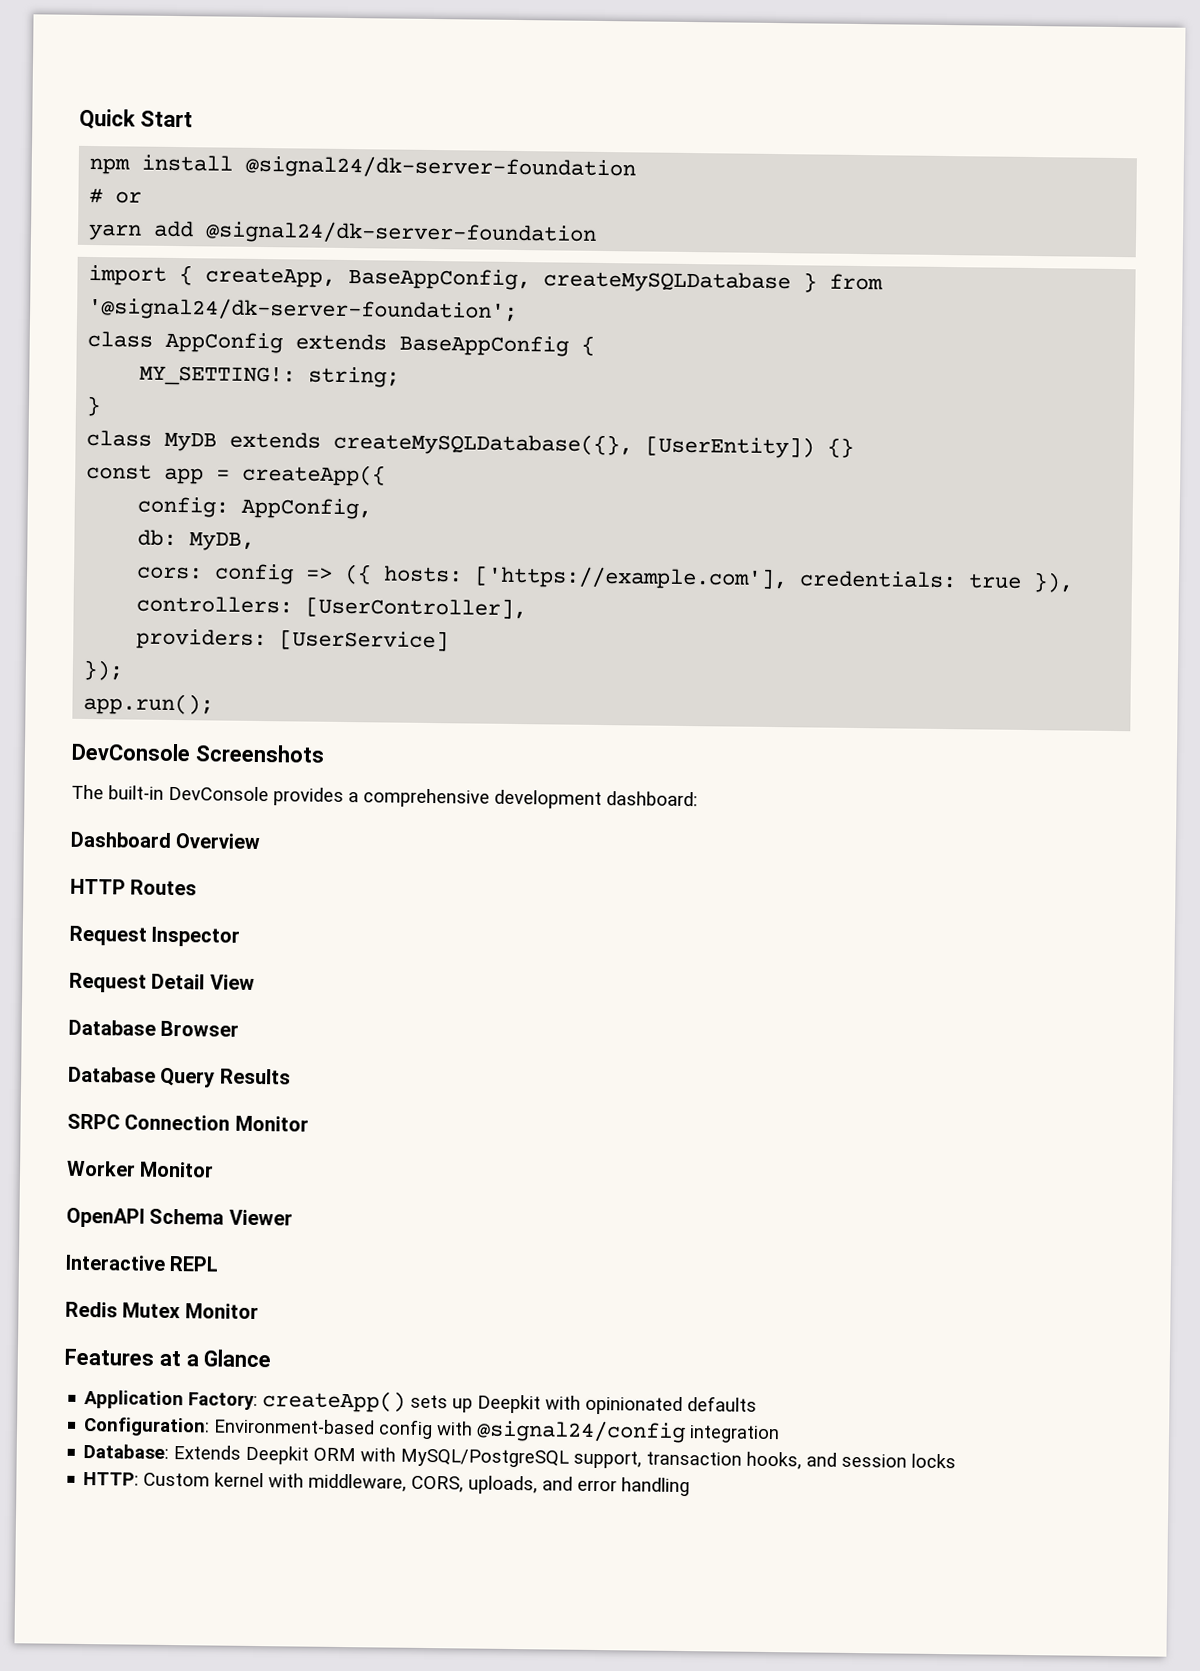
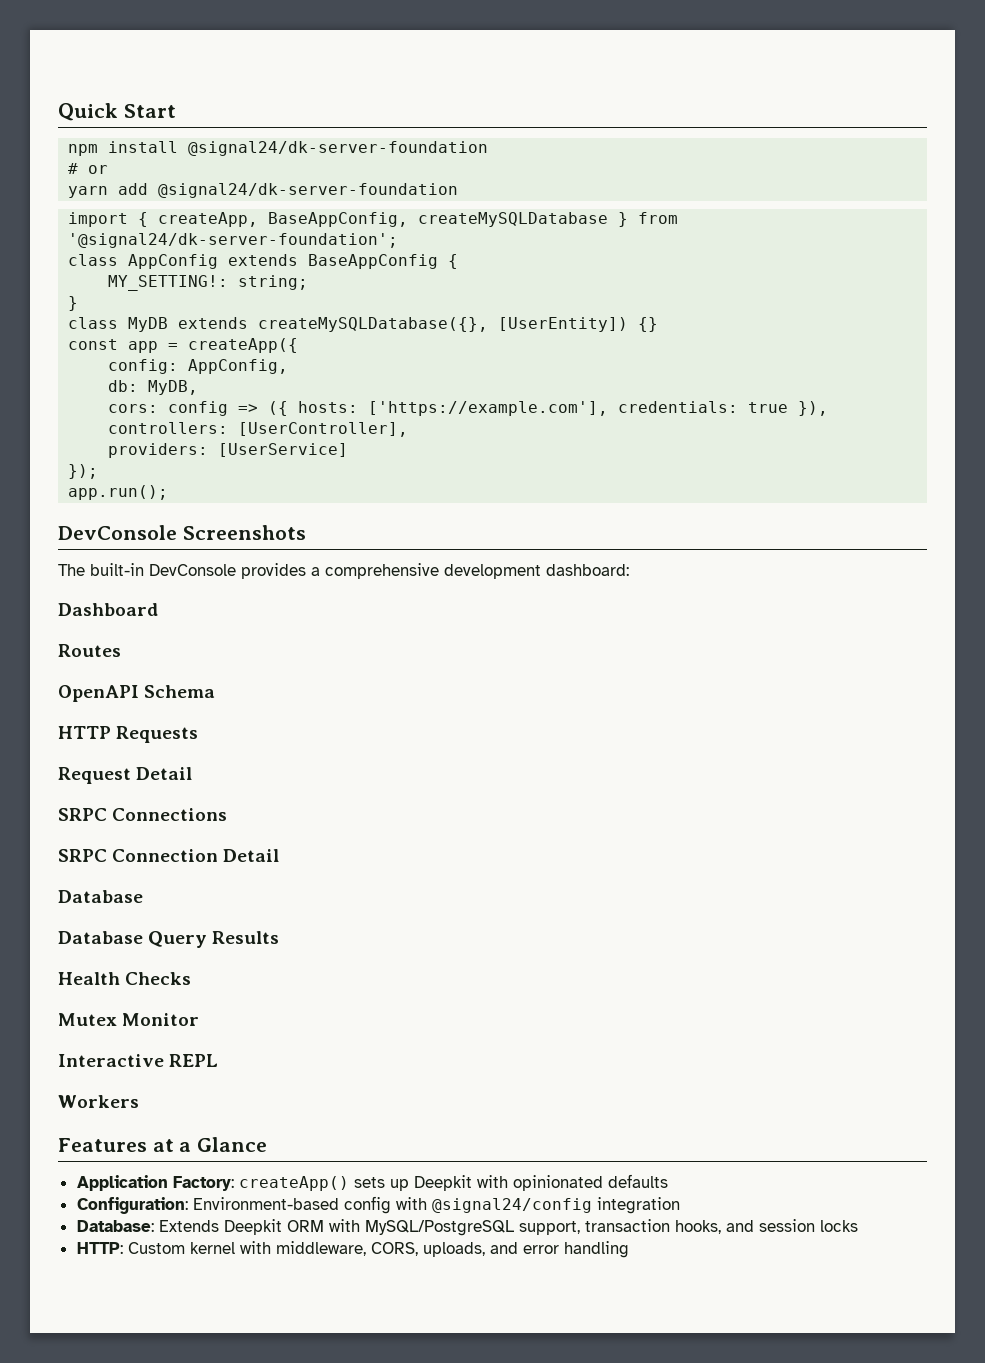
- Dashboard Overview
- HTTP Routes
- Request Inspector
- Request Detail View
- Database Browser
+ Dashboard
+ Routes
+ OpenAPI Schema
+ HTTP Requests
+ Request Detail
+ SRPC Connections
+ SRPC Connection Detail
+ Database
- SRPC Connection Monitor
- Worker Monitor
- OpenAPI Schema Viewer
+ Health Checks
+ Mutex Monitor
- Redis Mutex Monitor
+ Workers

